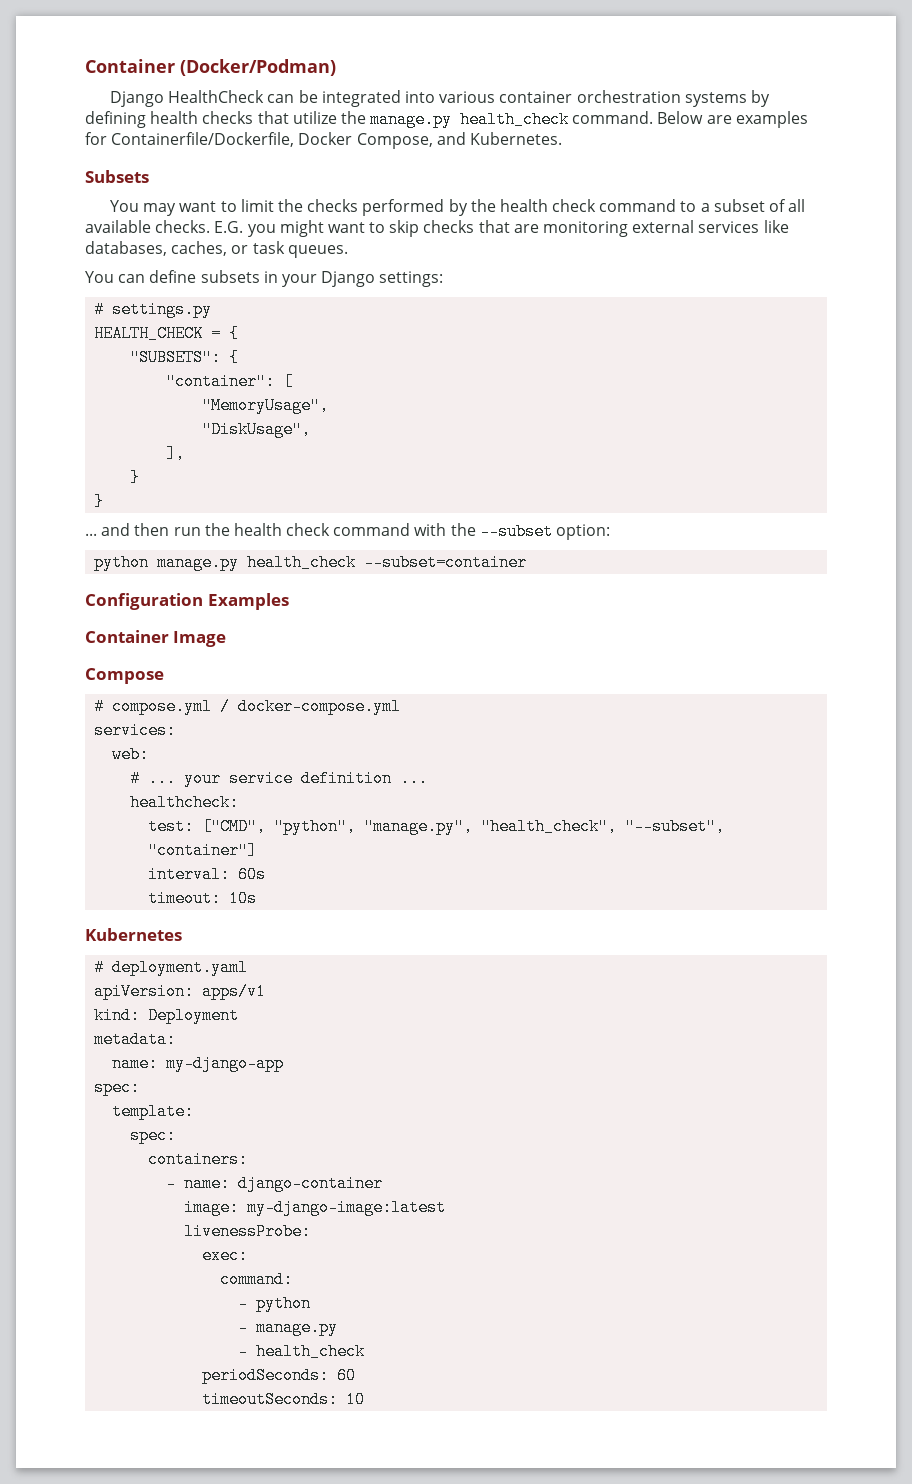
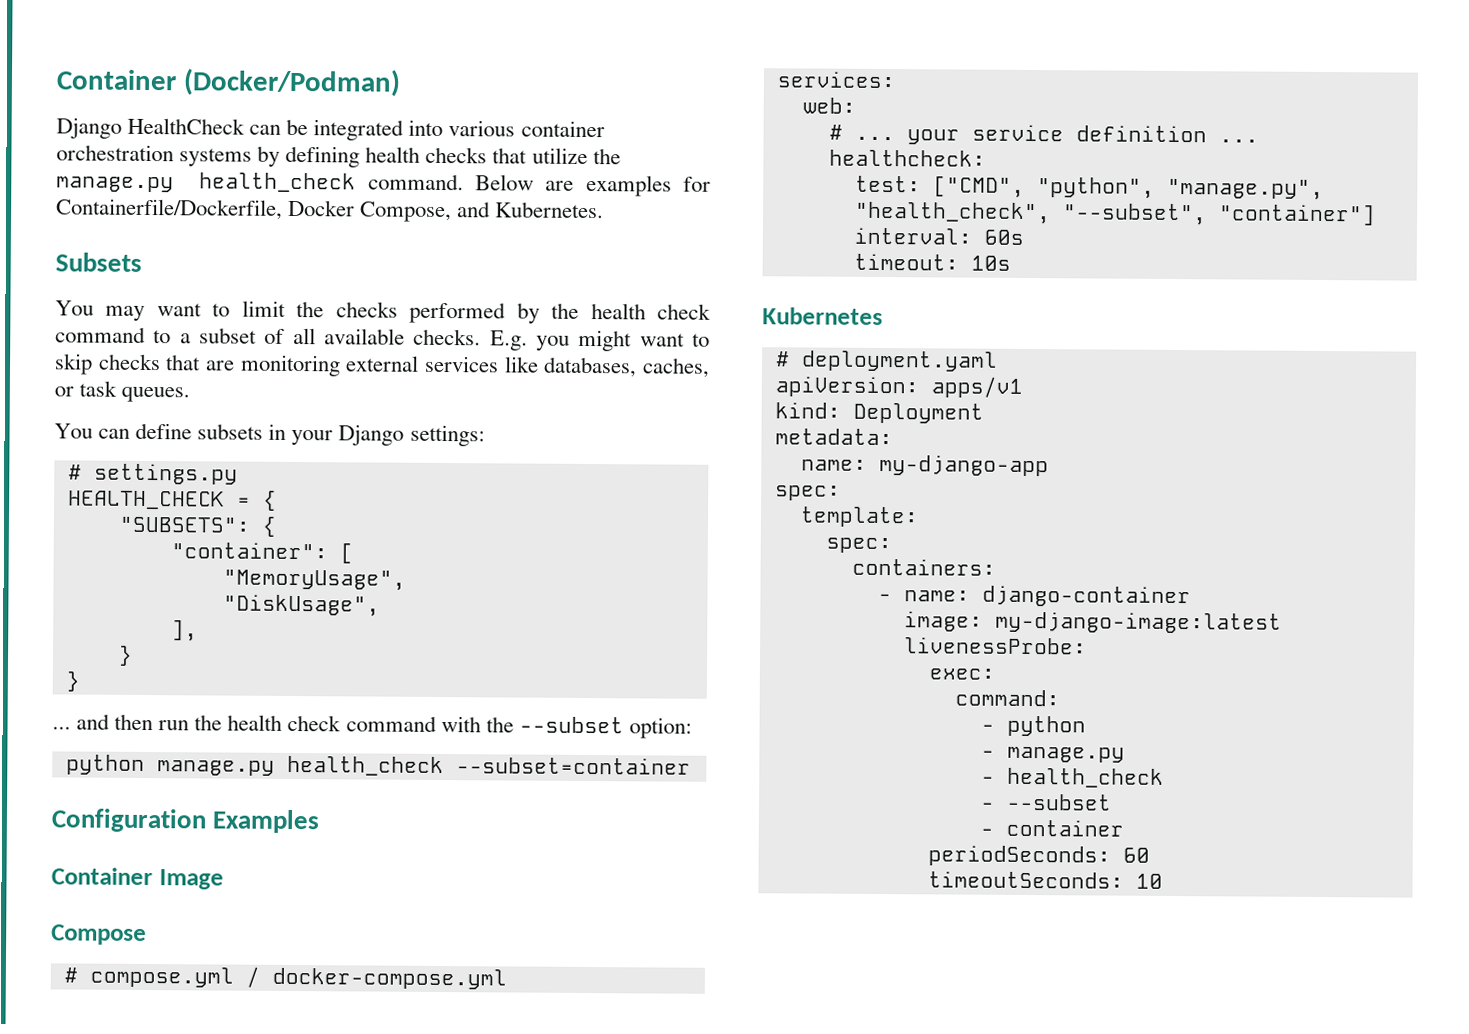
- E.G. you might want to skip checks that are monitoring external services like databases, caches, or task queues.
+ E.g. you might want to skip checks that are monitoring external services like databases, caches, or task queues.
+ - --subset
+ - container

